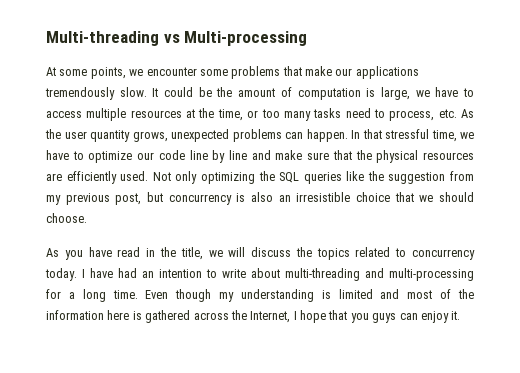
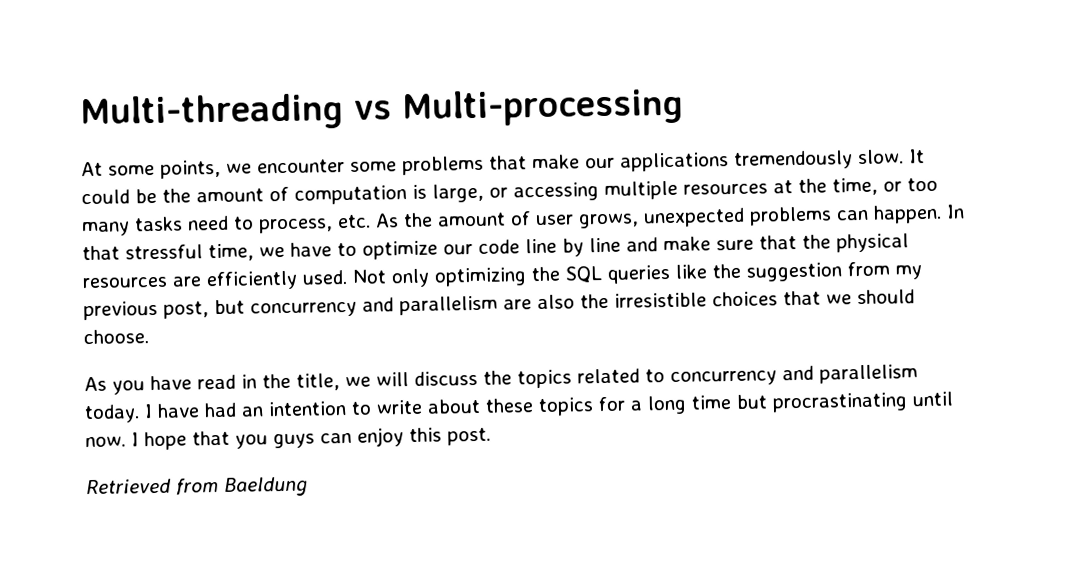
- It could be the amount of computation is large, we have to access multiple resources at the time, or too many tasks need to process, etc. As the user quantity grows, unexpected problems can happen.
+ It could be the amount of computation is large, or accessing multiple resources at the time, or too many tasks need to process, etc. As the amount of user grows, unexpected problems can happen.
- Not only optimizing the SQL queries like the suggestion from my previous post, but concurrency is also an irresistible choice that we should choose.
+ Not only optimizing the SQL queries like the suggestion from my previous post, but concurrency and parallelism are also the irresistible choices that we should choose.
- As you have read in the title, we will discuss the topics related to concurrency today.
+ As you have read in the title, we will discuss the topics related to concurrency and parallelism today.
- I have had an intention to write about multi-threading and multi-processing for a long time. Even though my understanding is limited and most of the information here is gathered across the Internet, I hope that you guys can enjoy it.
+ I have had an intention to write about these topics for a long time but procrastinating until now. I hope that you guys can enjoy this post.
+ Retrieved from Baeldung

